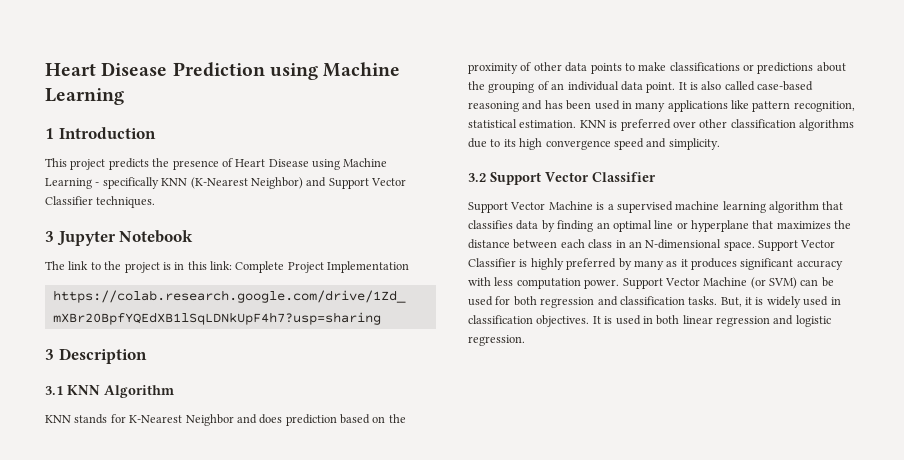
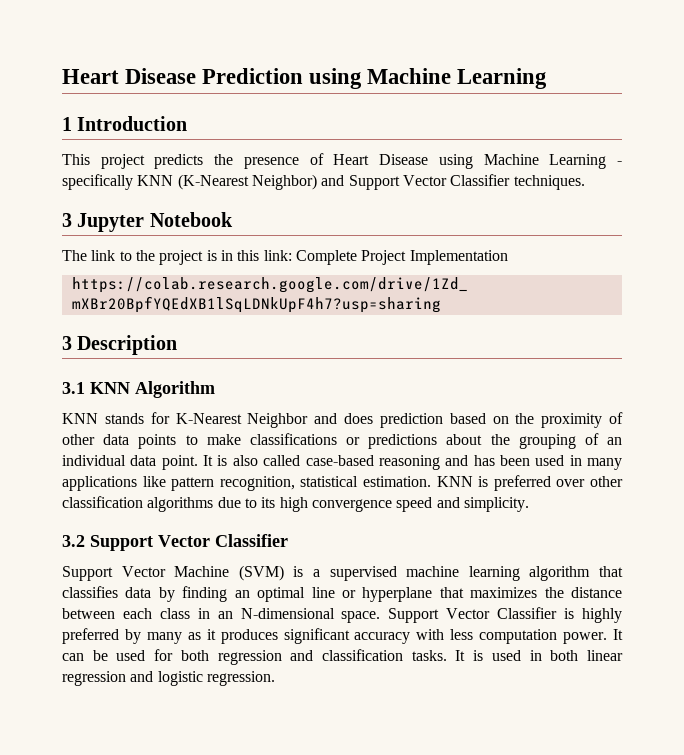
- Support Vector Machine is a supervised machine learning algorithm that classifies data by finding an optimal line or hyperplane that maximizes the distance between each class in an N-dimensional space.
+ Support Vector Machine (SVM) is a supervised machine learning algorithm that classifies data by finding an optimal line or hyperplane that maximizes the distance between each class in an N-dimensional space.
- Support Vector Machine (or SVM) can be used for both regression and classification tasks.
+ It can be used for both regression and classification tasks.
- But, it is widely used in classification objectives.

